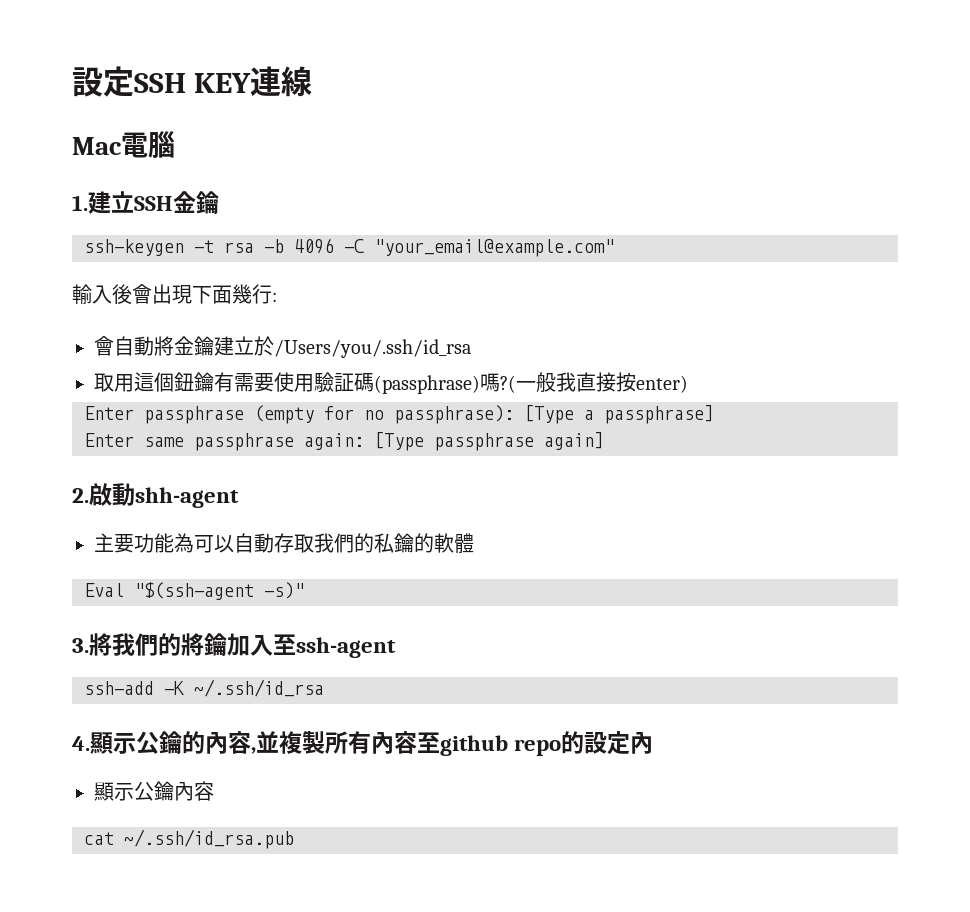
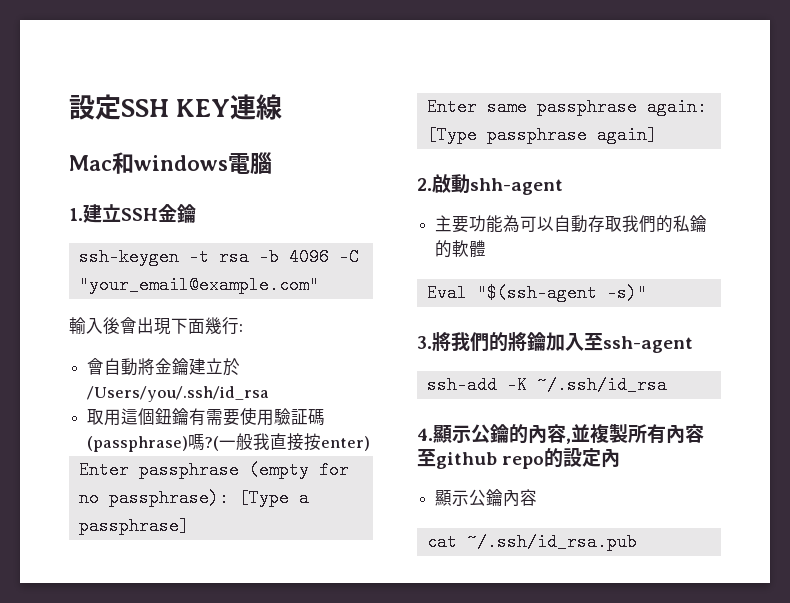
- Mac電腦
+ Mac和windows電腦

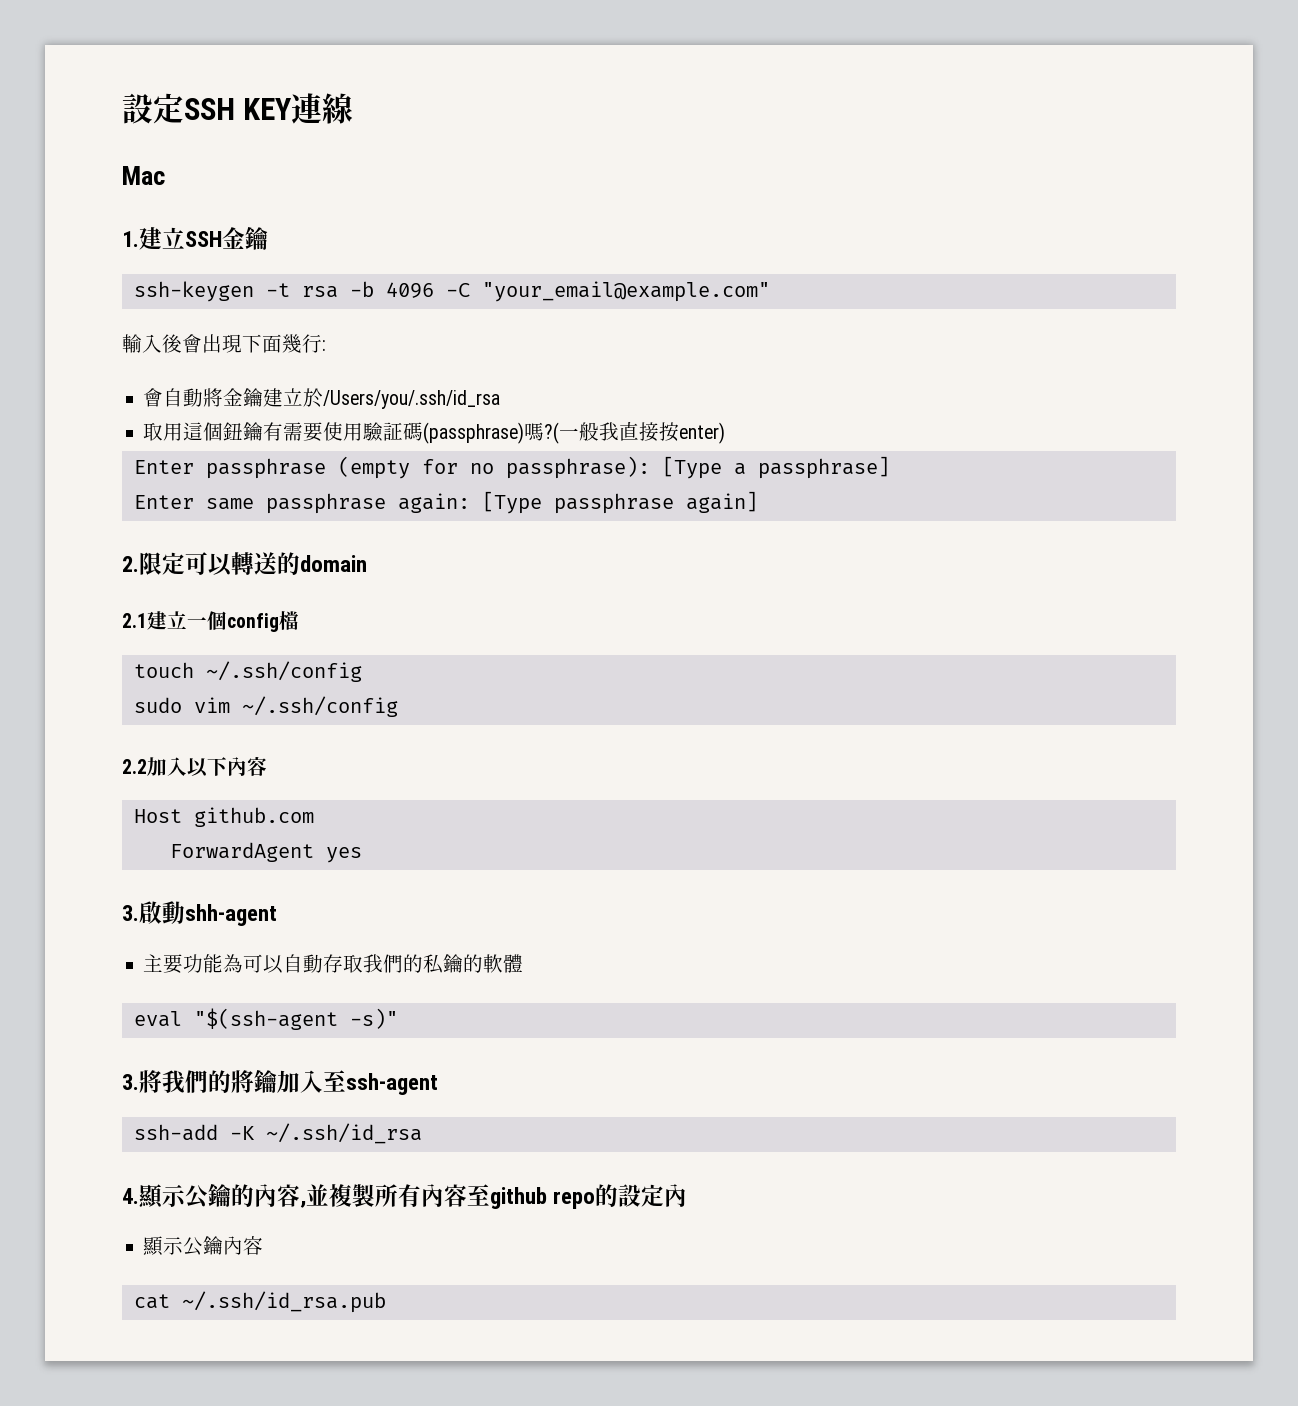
- Mac和windows電腦
+ Mac
- 2.啟動shh-agent
+ 2.限定可以轉送的domain
+ 2.1建立一個config檔
+ touch ~/.ssh/config
+ sudo vim ~/.ssh/config
+ 2.2加入以下內容
+ Host github.com
+ ForwardAgent yes
+ 3.啟動shh-agent
- Eval "$(ssh-agent -s)"
+ eval "$(ssh-agent -s)"

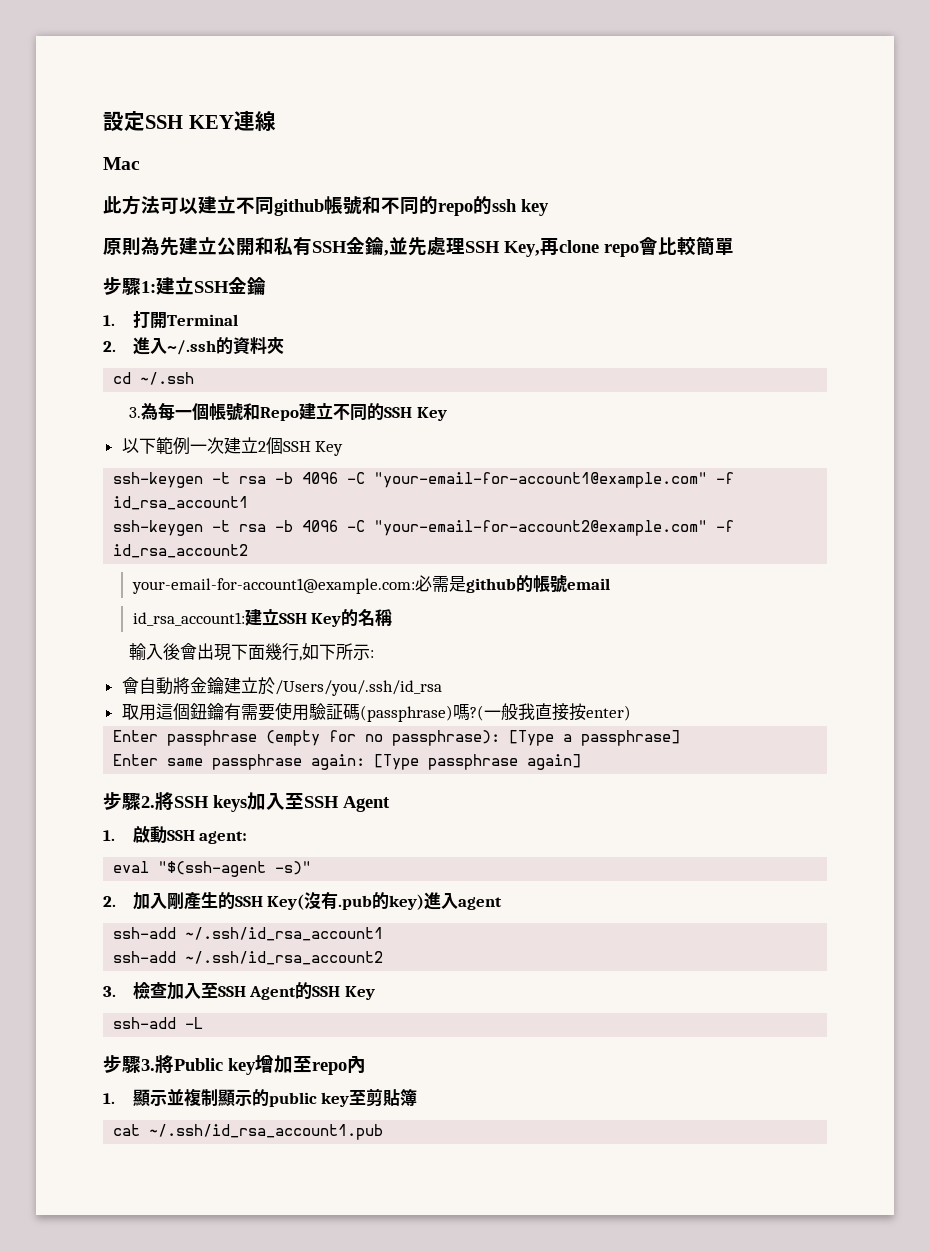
- 1.建立SSH金鑰
- ssh-keygen -t rsa -b 4096 -C "your_email@example.com"
+ 此方法可以建立不同github帳號和不同的repo的ssh key
+ 原則為先建立公開和私有SSH金鑰,並先處理SSH Key,再clone repo會比較簡單
+ 步驟1:建立SSH金鑰
+ 1.打開Terminal
+ 2.進入~/.ssh的資料夾
+ cd ~/.ssh
+ 3.為每一個帳號和Repo建立不同的SSH Key
+ 以下範例一次建立2個SSH Key
+ ssh-keygen -t rsa -b 4096 -C "your-email-for-account1@example.com" -f id_rsa_account1
+ ssh-keygen -t rsa -b 4096 -C "your-email-for-account2@example.com" -f id_rsa_account2
+ your-email-for-account1@example.com:必需是github的帳號email
+ id_rsa_account1:建立SSH Key的名稱
- 輸入後會出現下面幾行:
+ 輸入後會出現下面幾行,如下所示:
- 2.限定可以轉送的domain
- 2.1建立一個config檔
- touch ~/.ssh/config
- sudo vim ~/.ssh/config
- 2.2加入以下內容
- Host github.com
- ForwardAgent yes
- 3.啟動shh-agent
- 主要功能為可以自動存取我們的私鑰的軟體
+ 步驟2.將SSH keys加入至SSH Agent
+ 1.啟動SSH agent:
  eval "$(ssh-agent -s)"
- 3.將我們的將鑰加入至ssh-agent
- ssh-add -K ~/.ssh/id_rsa
- 4.顯示公鑰的內容,並複製所有內容至github repo的設定內
- 顯示公鑰內容
+ 2.加入剛產生的SSH Key(沒有.pub的key)進入agent
+ ssh-add ~/.ssh/id_rsa_account1
+ ssh-add ~/.ssh/id_rsa_account2
+ 3.檢查加入至SSH Agent的SSH Key
+ ssh-add -L
+ 步驟3.將Public key增加至repo內
+ 1.顯示並複制顯示的public key至剪貼簿
- cat ~/.ssh/id_rsa.pub
+ cat ~/.ssh/id_rsa_account1.pub

